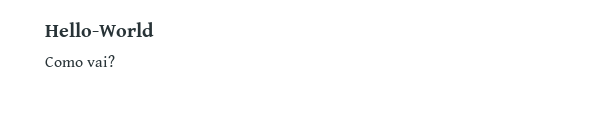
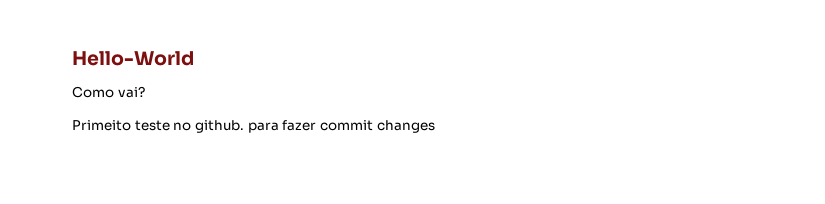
+ Primeito teste no github. para fazer commit changes

